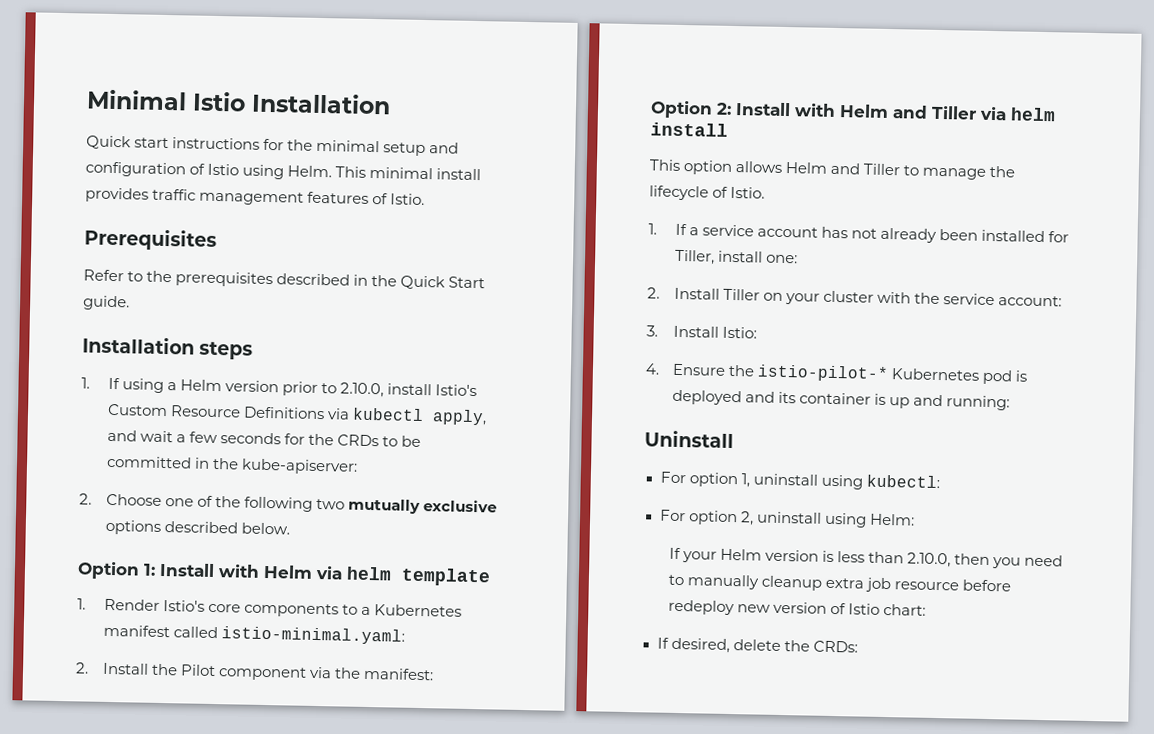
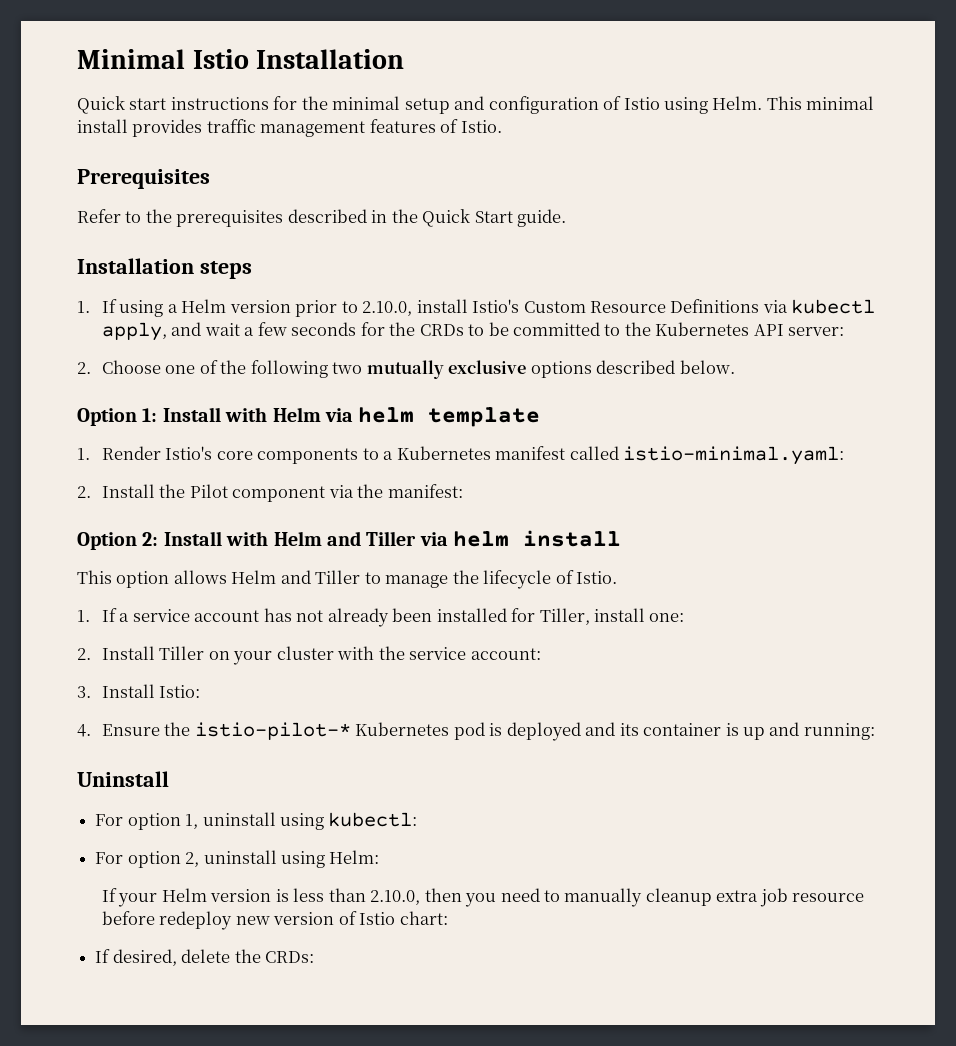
- 1. If using a Helm version prior to 2.10.0, install Istio's Custom Resource Definitions via kubectl apply, and wait a few seconds for the CRDs to be committed in the kube-apiserver:
+ 1. If using a Helm version prior to 2.10.0, install Istio's Custom Resource Definitions via kubectl apply, and wait a few seconds for the CRDs to be committed to the Kubernetes API server:

